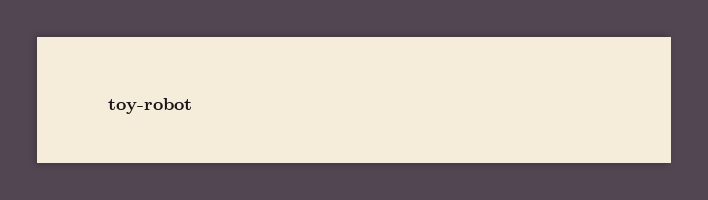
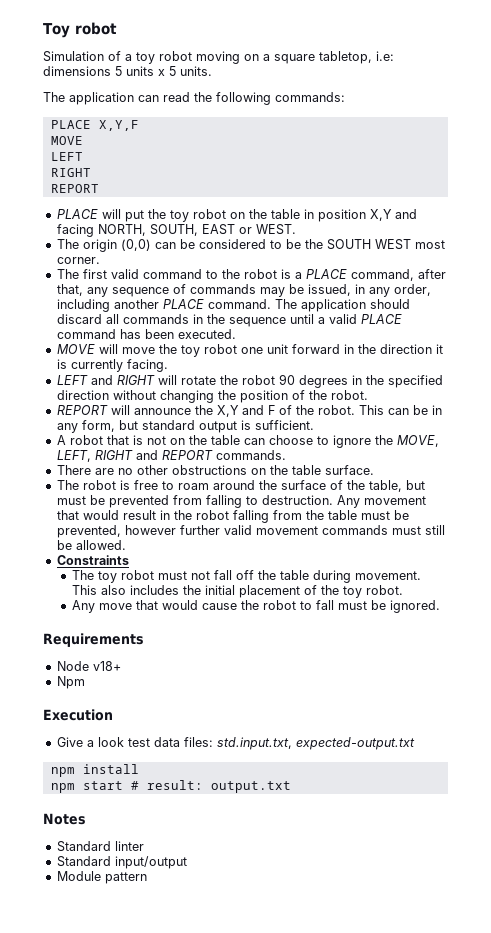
- toy-robot
+ Toy robot
+ Simulation of a toy robot moving on a square tabletop, i.e: dimensions 5 units x 5 units.
+ The application can read the following commands:
+ PLACE X,Y,F
+ MOVE
+ LEFT
+ RIGHT
+ REPORT
+ PLACE will put the toy robot on the table in position X,Y and facing NORTH, SOUTH, EAST or WEST.
+ The origin (0,0) can be considered to be the SOUTH WEST most corner.
+ The first valid command to the robot is a PLACE command, after that, any sequence of commands may be issued, in any order, including another PLACE command. The application should discard all commands in the sequence until a valid PLACE command has been executed.
+ MOVE will move the toy robot one unit forward in the direction it is currently facing.
+ LEFT and RIGHT will rotate the robot 90 degrees in the specified direction without changing the position of the robot.
+ REPORT will announce the X,Y and F of the robot. This can be in any form, but standard output is sufficient.
+ A robot that is not on the table can choose to ignore the MOVE, LEFT, RIGHT and REPORT commands.
+ There are no other obstructions on the table surface.
+ The robot is free to roam around the surface of the table, but must be prevented from falling to destruction. Any movement that would result in the robot falling from the table must be prevented, however further valid movement commands must still be allowed.
+ Constraints
+ The toy robot must not fall off the table during movement. This also includes the initial placement of the toy robot.
+ Any move that would cause the robot to fall must be ignored.
+ Requirements
+ Node v18+
+ Npm
+ Execution
+ Give a look test data files: std.input.txt, expected-output.txt
+ npm install
+ npm start # result: output.txt
+ Notes
+ Standard linter
+ Standard input/output
+ Module pattern

